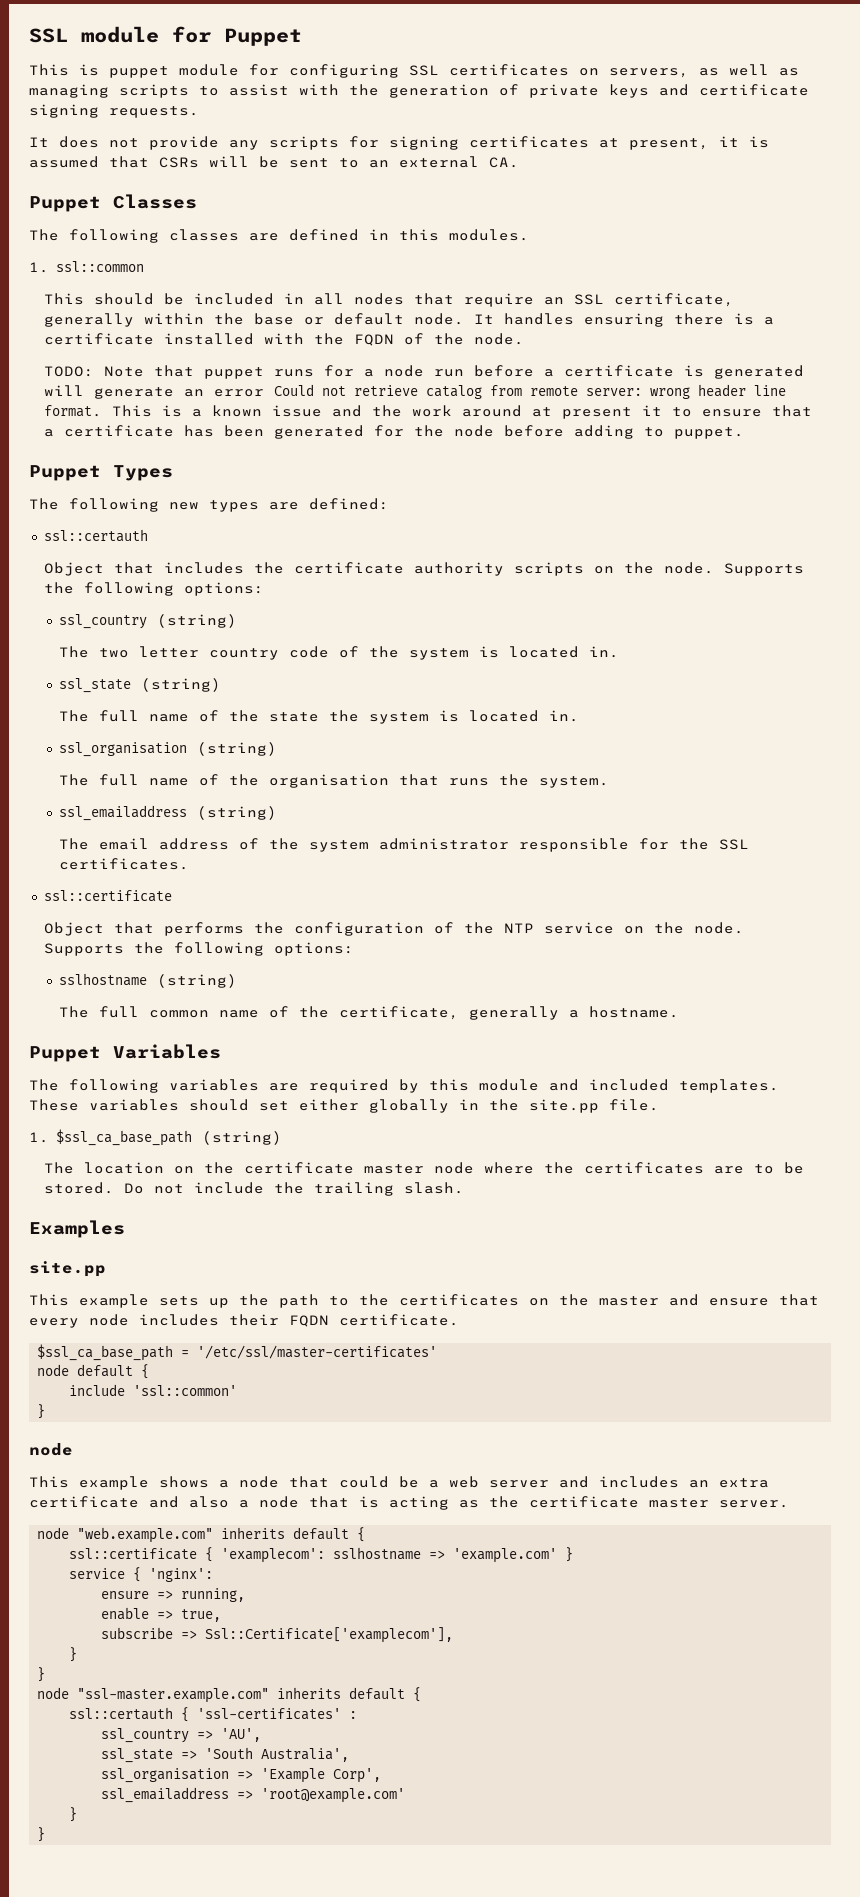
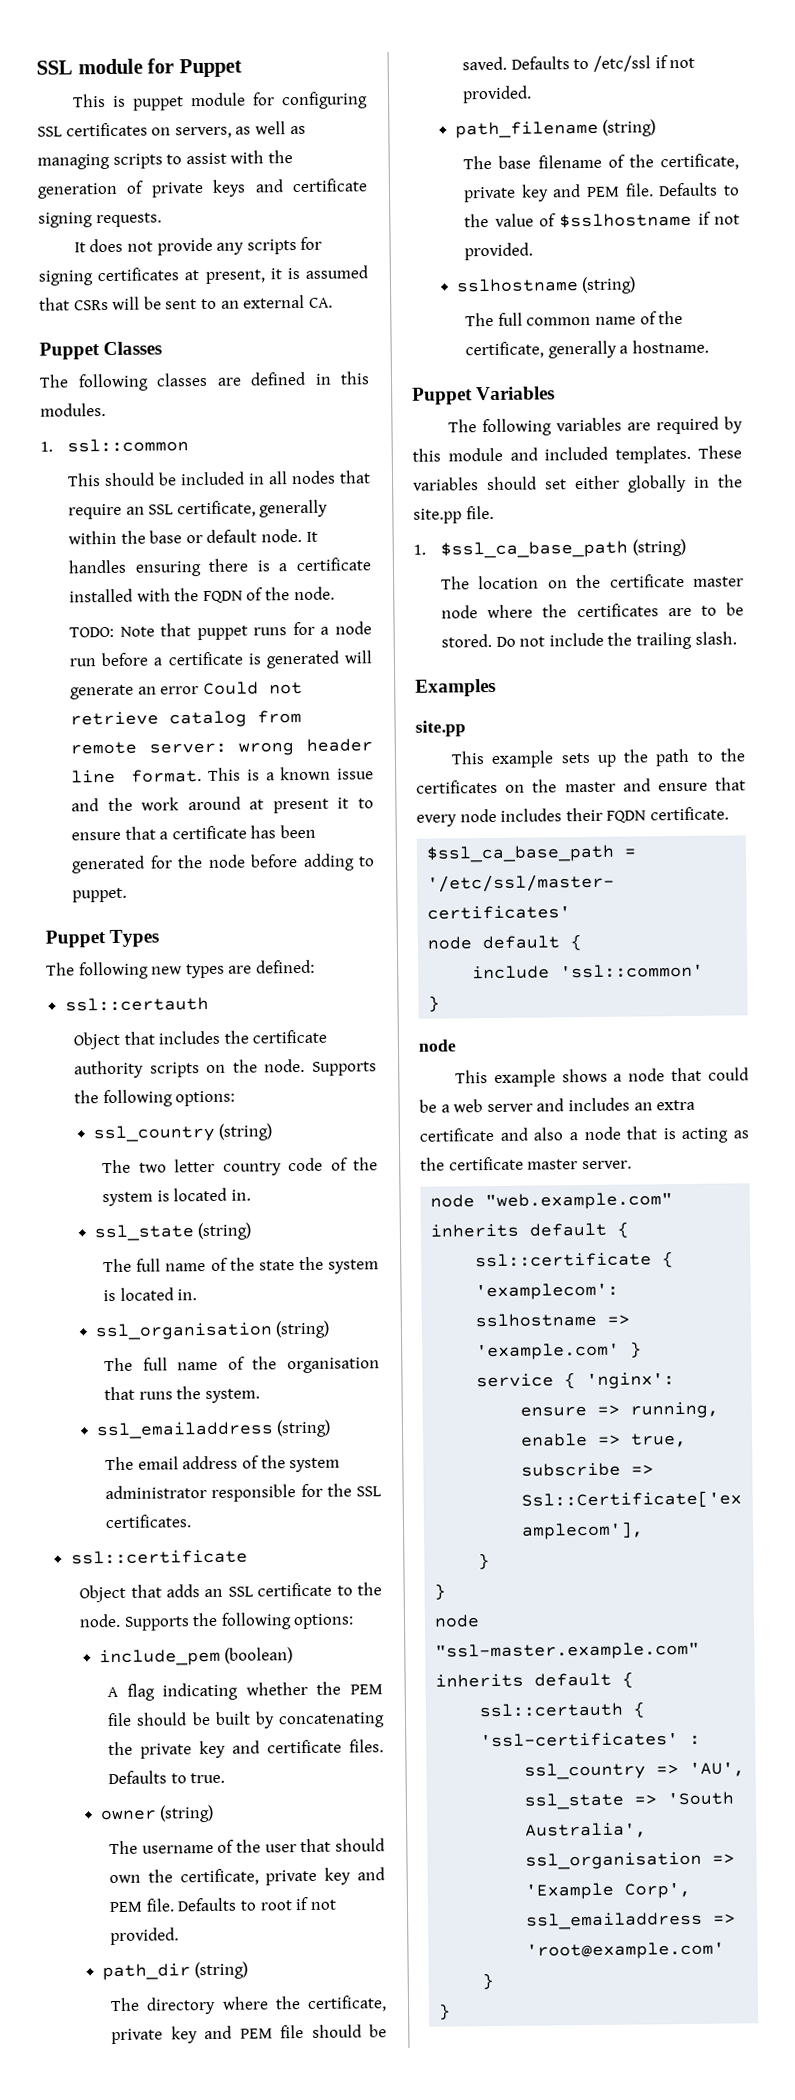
- Object that performs the configuration of the NTP service on the node. Supports the following options:
+ Object that adds an SSL certificate to the node. Supports the following options:
+ include_pem (boolean)
+ A flag indicating whether the PEM file should be built by concatenating the private key and certificate files. Defaults to true.
+ owner (string)
+ The username of the user that should own the certificate, private key and PEM file. Defaults to root if not provided.
+ path_dir (string)
+ The directory where the certificate, private key and PEM file should be saved. Defaults to /etc/ssl if not provided.
+ path_filename (string)
+ The base filename of the certificate, private key and PEM file. Defaults to the value of $sslhostname if not provided.

